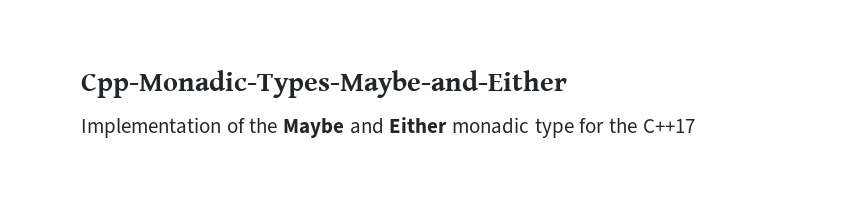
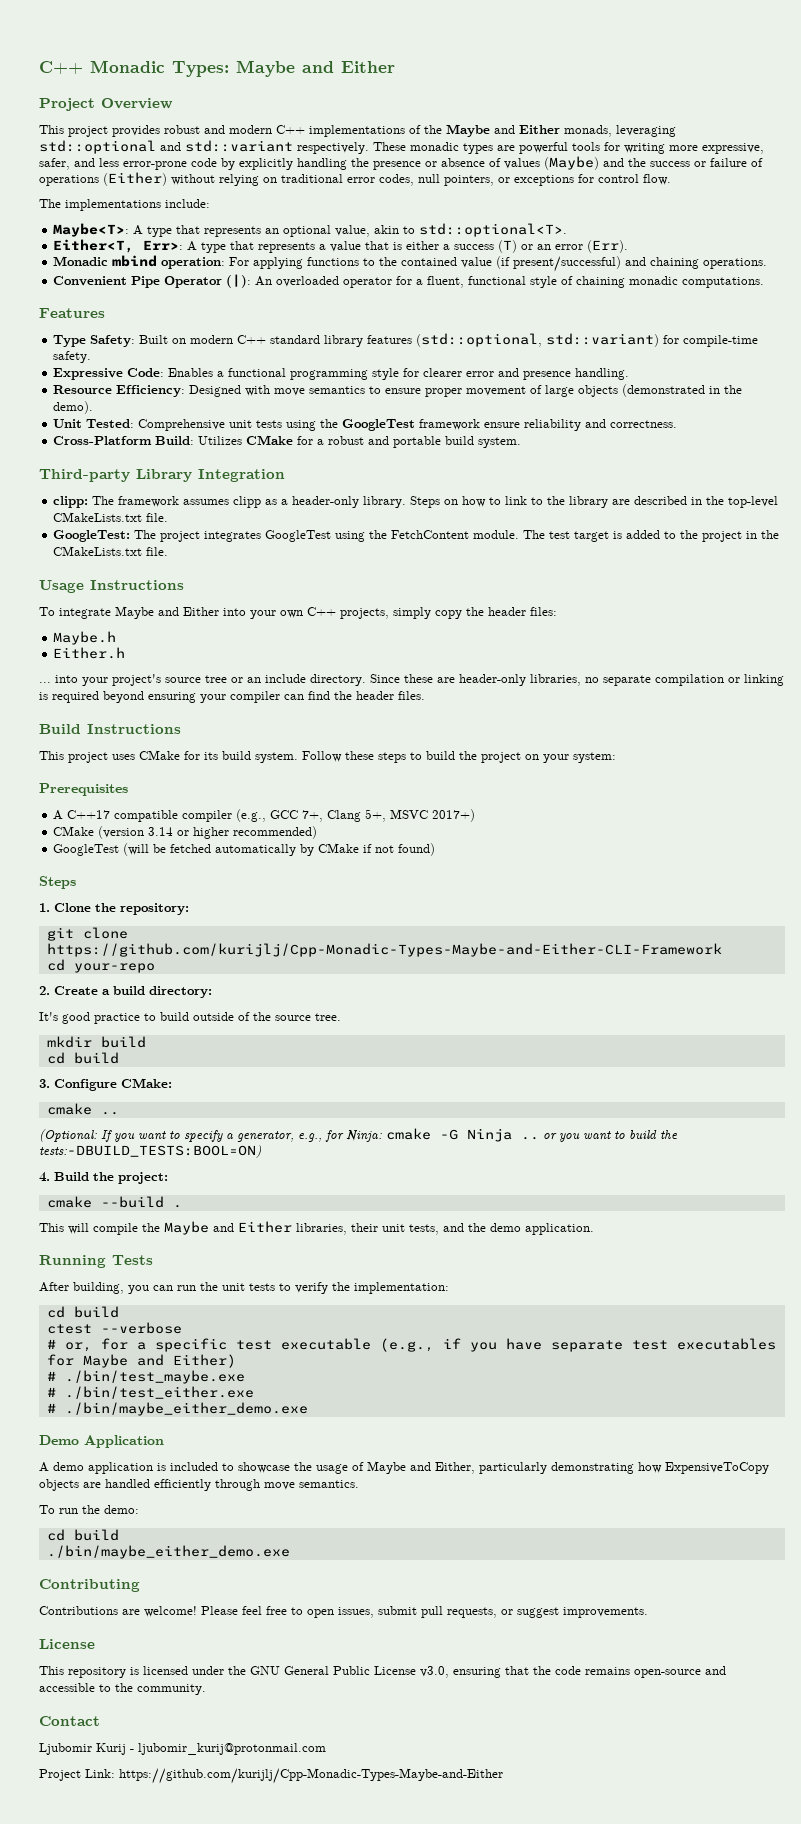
- Cpp-Monadic-Types-Maybe-and-Either
- Implementation of the Maybe and Either monadic type for the C++17
+ C++ Monadic Types: Maybe and Either
+ Project Overview
+ This project provides robust and modern C++ implementations of the Maybe and Either monads, leveraging std::optional and std::variant respectively. These monadic types are powerful tools for writing more expressive, safer, and less error-prone code by explicitly handling the presence or absence of values (Maybe) and the success or failure of operations (Either) without relying on traditional error codes, null pointers, or exceptions for control flow.
+ The implementations include:
+ Maybe<T>: A type that represents an optional value, akin to std::optional<T>.
+ Either<T, Err>: A type that represents a value that is either a success (T) or an error (Err).
+ Monadic mbind operation: For applying functions to the contained value (if present/successful) and chaining operations.
+ Convenient Pipe Operator (|): An overloaded operator for a fluent, functional style of chaining monadic computations.
+ Features
+ Type Safety: Built on modern C++ standard library features (std::optional, std::variant) for compile-time safety.
+ Expressive Code: Enables a functional programming style for clearer error and presence handling.
+ Resource Efficiency: Designed with move semantics to ensure proper movement of large objects (demonstrated in the demo).
+ Unit Tested: Comprehensive unit tests using the GoogleTest framework ensure reliability and correctness.
+ Cross-Platform Build: Utilizes CMake for a robust and portable build system.
+ Third-party Library Integration
+ clipp: The framework assumes clipp as a header-only library. Steps on how to link to the library are described in the top-level CMakeLists.txt file.
+ GoogleTest: The project integrates GoogleTest using the FetchContent module. The test target is added to the project in the CMakeLists.txt file.
+ Usage Instructions
+ To integrate Maybe and Either into your own C++ projects, simply copy the header files:
+ Maybe.h
+ Either.h
+ ... into your project's source tree or an include directory. Since these are header-only libraries, no separate compilation or linking is required beyond ensuring your compiler can find the header files.
+ Build Instructions
+ This project uses CMake for its build system. Follow these steps to build the project on your system:
+ Prerequisites
+ A C++17 compatible compiler (e.g., GCC 7+, Clang 5+, MSVC 2017+)
+ CMake (version 3.14 or higher recommended)
+ GoogleTest (will be fetched automatically by CMake if not found)
+ Steps
+ 1. Clone the repository:
+ git clone https://github.com/kurijlj/Cpp-Monadic-Types-Maybe-and-Either-CLI-Framework
+ cd your-repo
+ 2. Create a build directory:
+ It's good practice to build outside of the source tree.
+ mkdir build
+ cd build
+ 3. Configure CMake:
+ cmake ..
+ (Optional: If you want to specify a generator, e.g., for Ninja: cmake -G Ninja .. or you want to build the tests:-DBUILD_TESTS:BOOL=ON)
+ 4. Build the project:
+ cmake --build .
+ This will compile the Maybe and Either libraries, their unit tests, and the demo application.
+ Running Tests
+ After building, you can run the unit tests to verify the implementation:
+ cd build
+ ctest --verbose
+ # or, for a specific test executable (e.g., if you have separate test executables for Maybe and Either)
+ # ./bin/test_maybe.exe
+ # ./bin/test_either.exe
+ # ./bin/maybe_either_demo.exe
+ Demo Application
+ A demo application is included to showcase the usage of Maybe and Either, particularly demonstrating how ExpensiveToCopy objects are handled efficiently through move semantics.
+ To run the demo:
+ cd build
+ ./bin/maybe_either_demo.exe
+ Contributing
+ Contributions are welcome! Please feel free to open issues, submit pull requests, or suggest improvements.
+ License
+ This repository is licensed under the GNU General Public License v3.0, ensuring that the code remains open-source and accessible to the community.
+ Contact
+ Ljubomir Kurij - ljubomir_kurij@protonmail.com
+ Project Link: https://github.com/kurijlj/Cpp-Monadic-Types-Maybe-and-Either

